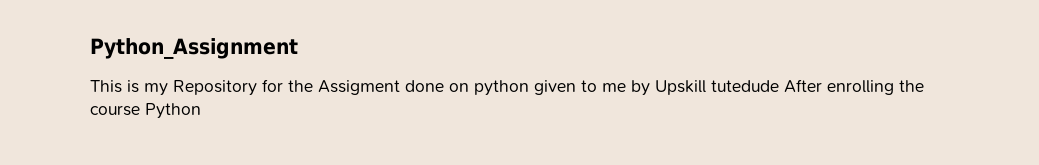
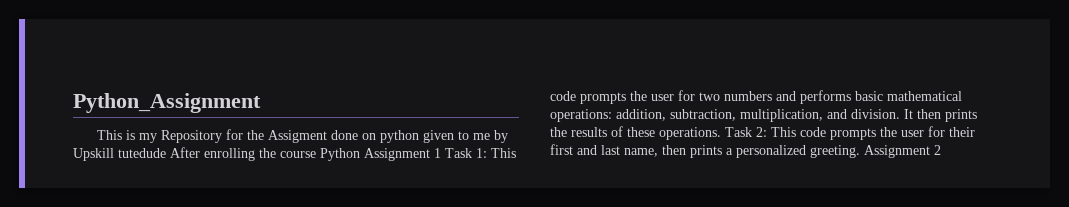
- This is my Repository for the Assigment done on python given to me by Upskill tutedude After enrolling the course Python
+ This is my Repository for the Assigment done on python given to me by Upskill tutedude After enrolling the course Python Assignment 1 Task 1: This code prompts the user for two numbers and performs basic mathematical operations: addition, subtraction, multiplication, and division. It then prints the results of these operations. Task 2: This code prompts the user for their first and last name, then prints a personalized greeting. Assignment 2

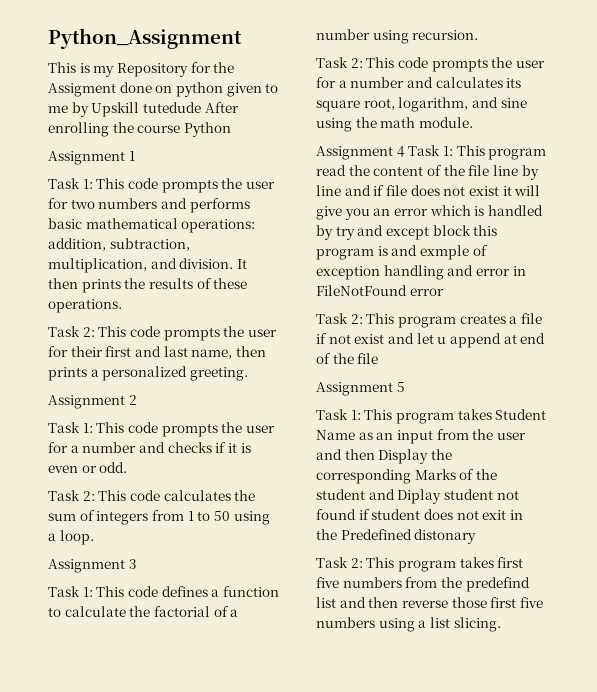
- This is my Repository for the Assigment done on python given to me by Upskill tutedude After enrolling the course Python Assignment 1 Task 1: This code prompts the user for two numbers and performs basic mathematical operations: addition, subtraction, multiplication, and division.
+ This is my Repository for the Assigment done on python given to me by Upskill tutedude After enrolling the course Python
+ Assignment 1
+ Task 1: This code prompts the user for two numbers and performs basic mathematical operations: addition, subtraction, multiplication, and division.
- It then prints the results of these operations. Task 2: This code prompts the user for their first and last name, then prints a personalized greeting. Assignment 2
+ It then prints the results of these operations.
+ Task 2: This code prompts the user for their first and last name, then prints a personalized greeting.
+ Assignment 2
+ Task 1: This code prompts the user for a number and checks if it is even or odd.
+ Task 2: This code calculates the sum of integers from 1 to 50 using a loop.
+ Assignment 3
+ Task 1: This code defines a function to calculate the factorial of a number using recursion.
+ Task 2: This code prompts the user for a number and calculates its square root, logarithm, and sine using the math module.
+ Assignment 4 Task 1: This program read the content of the file line by line and if file does not exist it will give you an error which is handled by try and except block this program is and exmple of exception handling and error in FileNotFound error
+ Task 2: This program creates a file if not exist and let u append at end of the file
+ Assignment 5
+ Task 1: This program takes Student Name as an input from the user and then Display the corresponding Marks of the student and Diplay student not found if student does not exit in the Predefined distonary
+ Task 2: This program takes first five numbers from the predefind list and then reverse those first five numbers using a list slicing.

